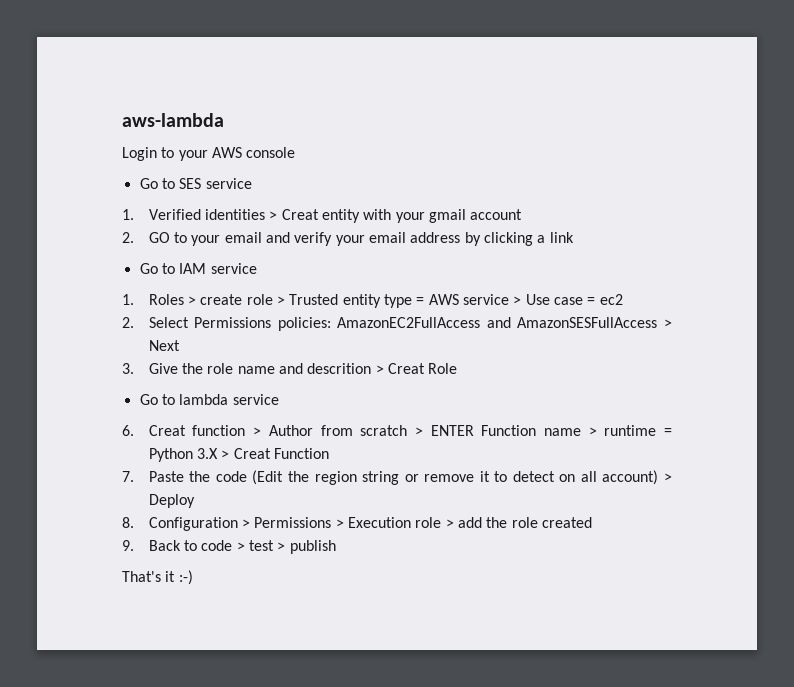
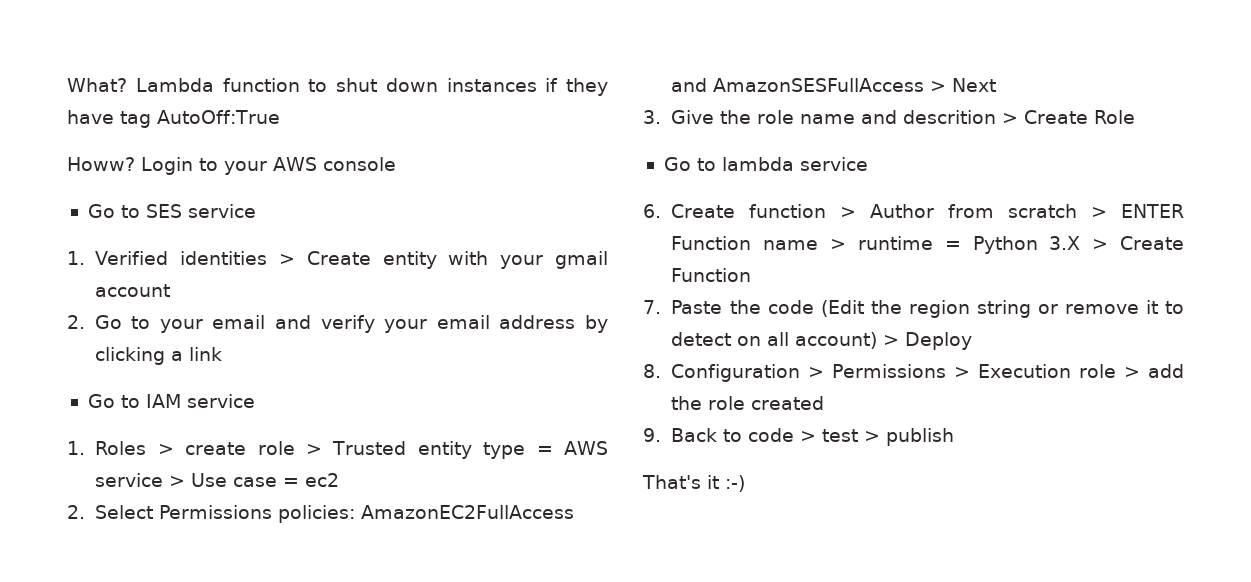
- aws-lambda
- Login to your AWS console
+ What? Lambda function to shut down instances if they have tag AutoOff:True
+ Howw? Login to your AWS console
- 1. Verified identities > Creat entity with your gmail account
+ 1. Verified identities > Create entity with your gmail account
- 2. GO to your email and verify your email address by clicking a link
+ 2. Go to your email and verify your email address by clicking a link
- 3. Give the role name and descrition > Creat Role
+ 3. Give the role name and descrition > Create Role
- 6. Creat function > Author from scratch > ENTER Function name > runtime = Python 3.X > Creat Function
+ 6. Create function > Author from scratch > ENTER Function name > runtime = Python 3.X > Create Function

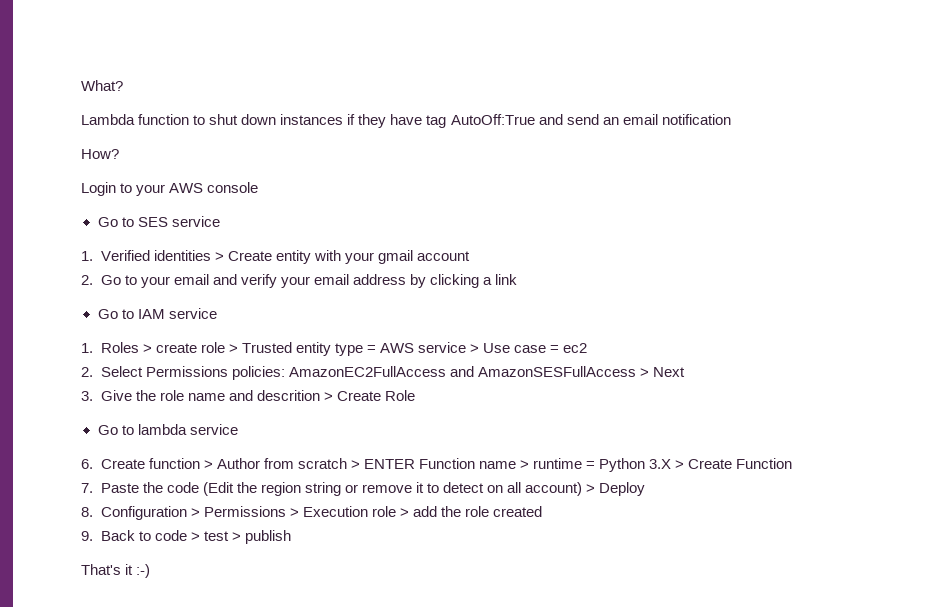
- What? Lambda function to shut down instances if they have tag AutoOff:True
- Howw? Login to your AWS console
+ What?
+ Lambda function to shut down instances if they have tag AutoOff:True and send an email notification
+ How?
+ Login to your AWS console

